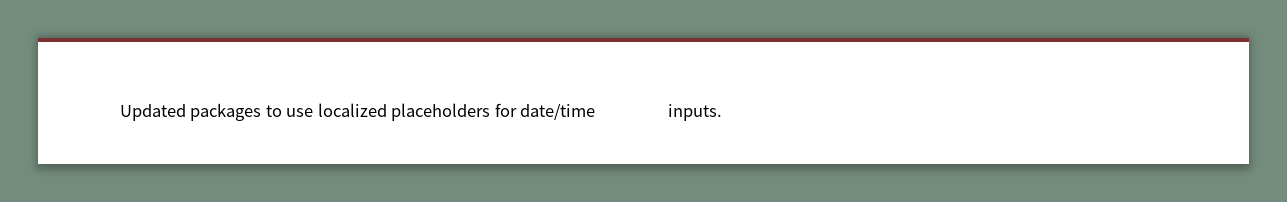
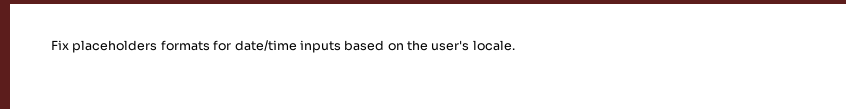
- Updated packages to use localized placeholders for date/time inputs.
+ Fix placeholders formats for date/time inputs based on the user's locale.

